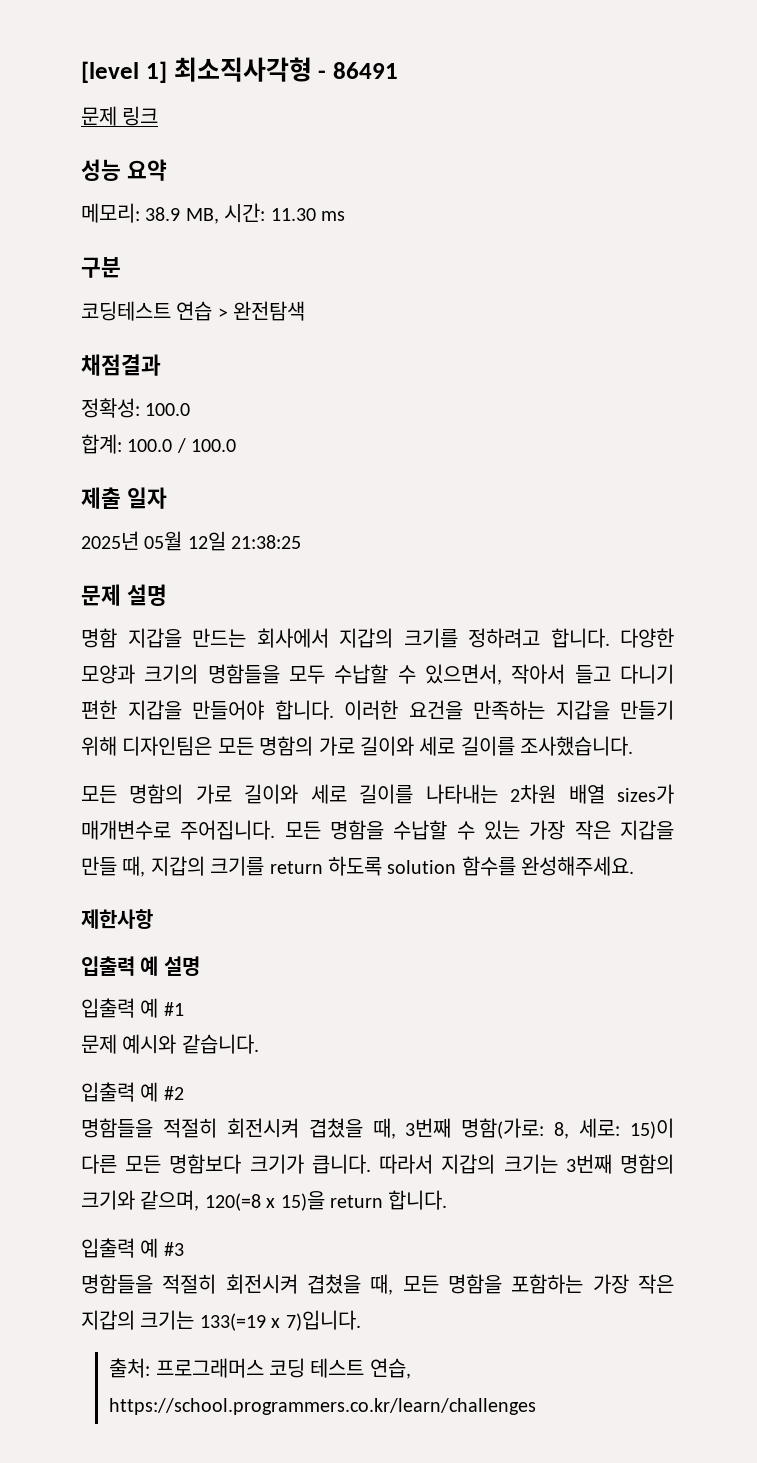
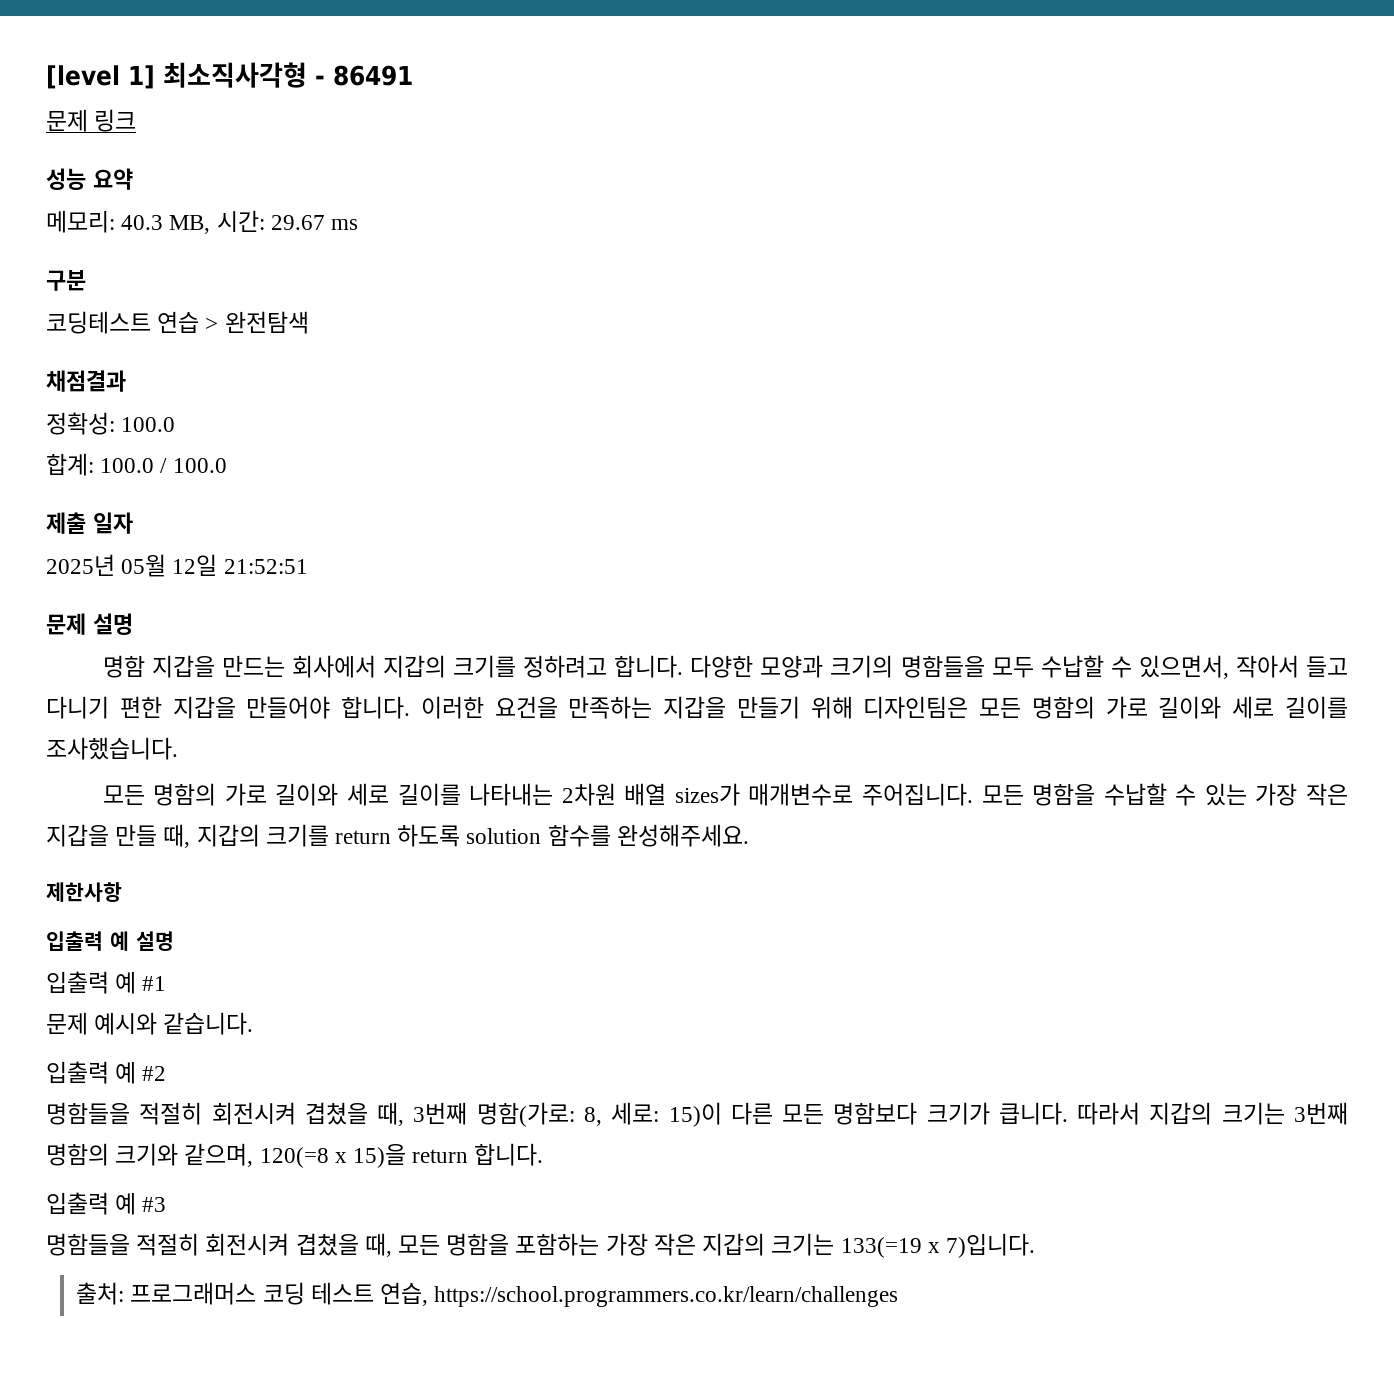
- 메모리: 38.9 MB, 시간: 11.30 ms
+ 메모리: 40.3 MB, 시간: 29.67 ms
- 2025년 05월 12일 21:38:25
+ 2025년 05월 12일 21:52:51

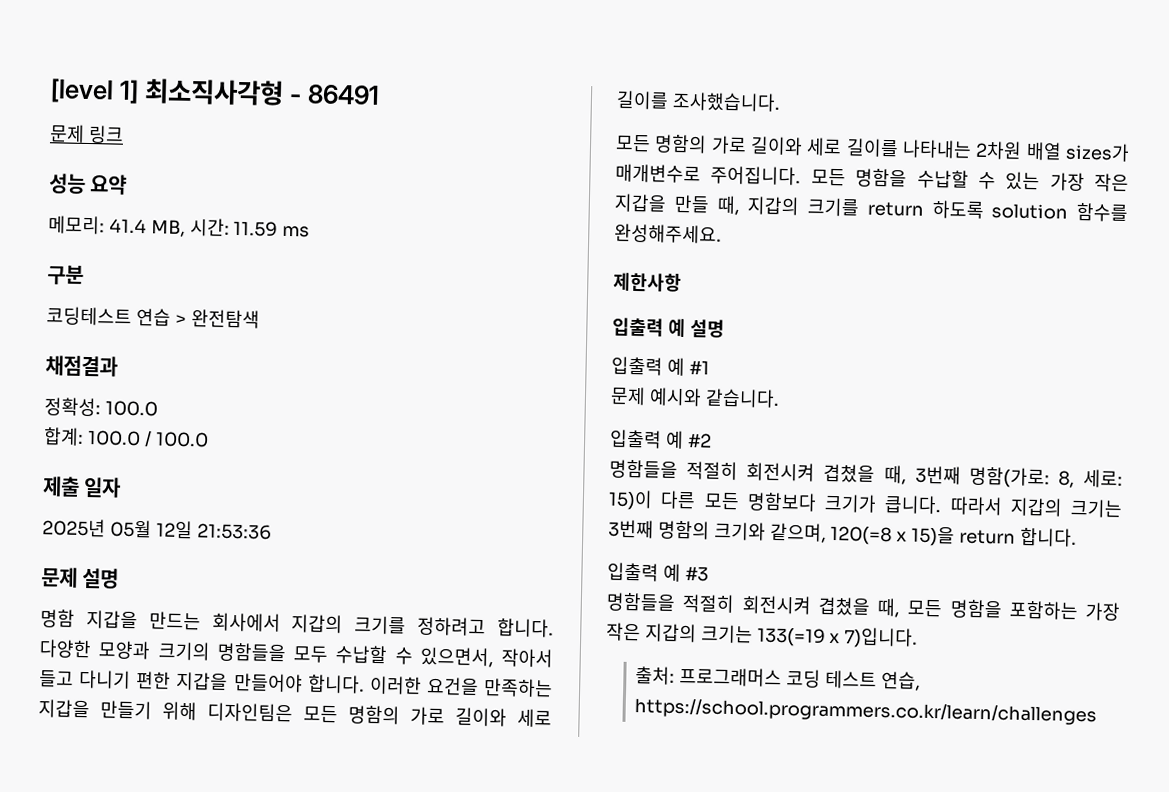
- 메모리: 40.3 MB, 시간: 29.67 ms
+ 메모리: 41.4 MB, 시간: 11.59 ms
- 2025년 05월 12일 21:52:51
+ 2025년 05월 12일 21:53:36

